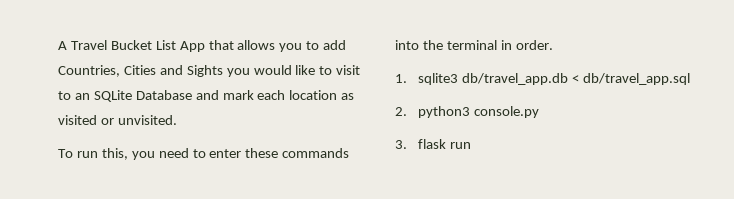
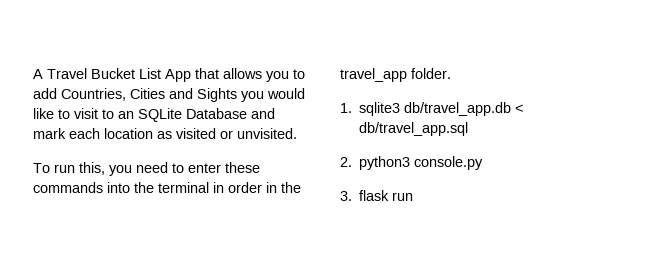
- To run this, you need to enter these commands into the terminal in order.
+ To run this, you need to enter these commands into the terminal in order in the travel_app folder.

